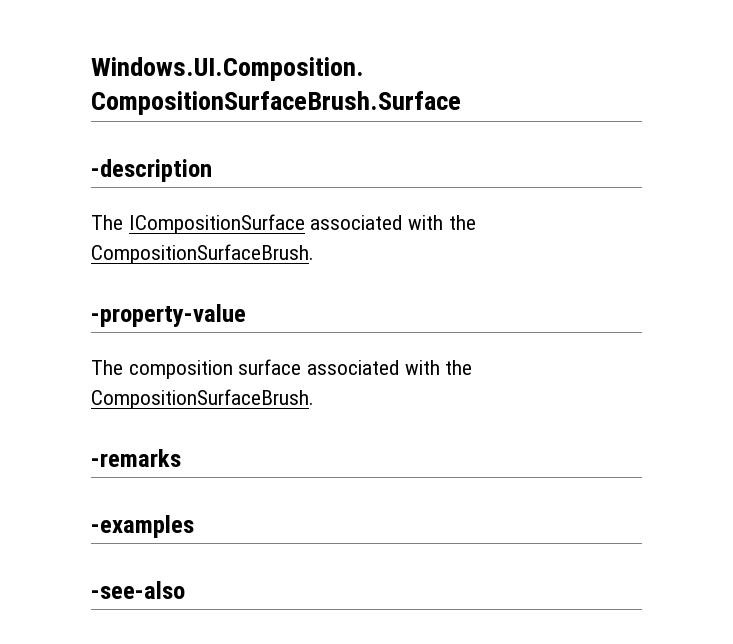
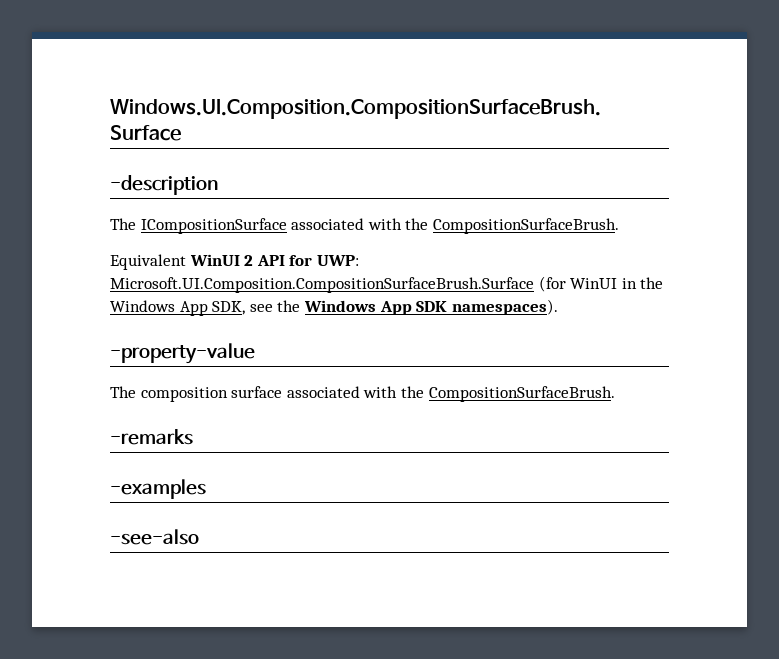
+ Equivalent WinUI 2 API for UWP: Microsoft.UI.Composition.CompositionSurfaceBrush.Surface (for WinUI in the Windows App SDK, see the Windows App SDK namespaces).

